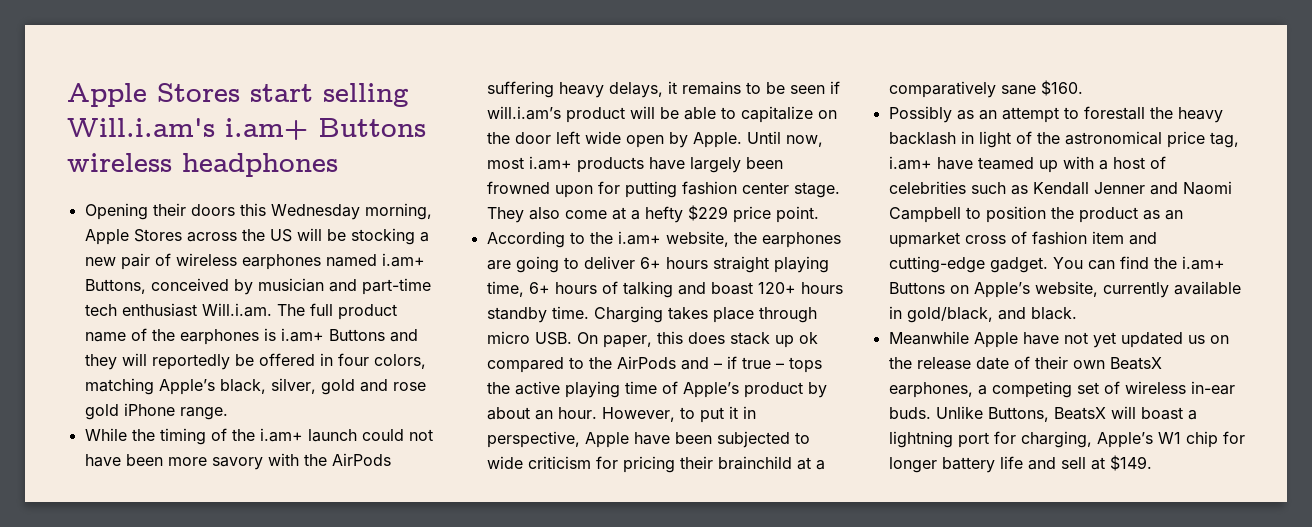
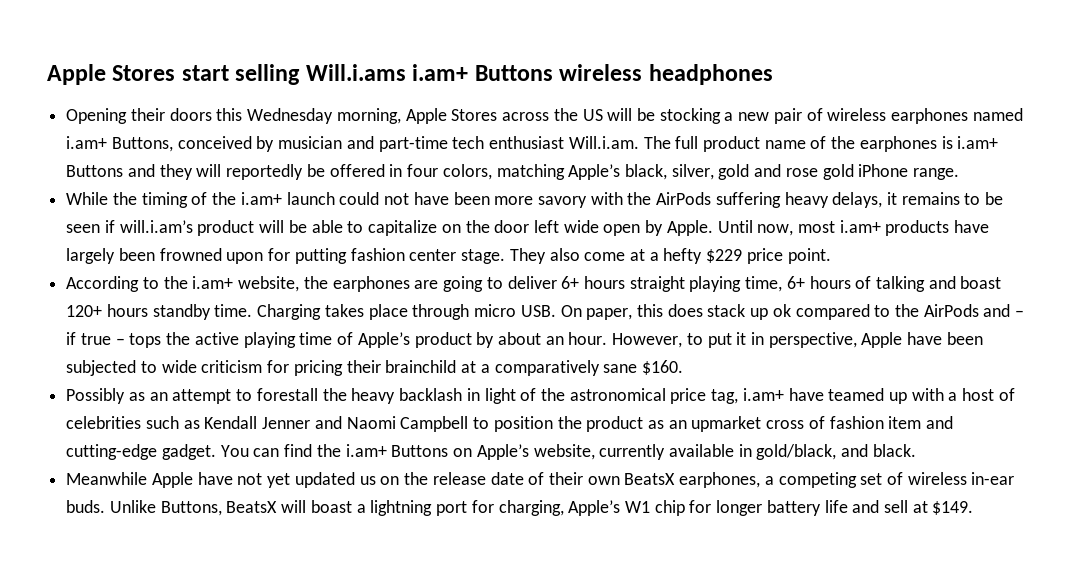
- Apple Stores start selling Will.i.am's i.am+ Buttons wireless headphones
+ Apple Stores start selling Will.i.ams i.am+ Buttons wireless headphones

